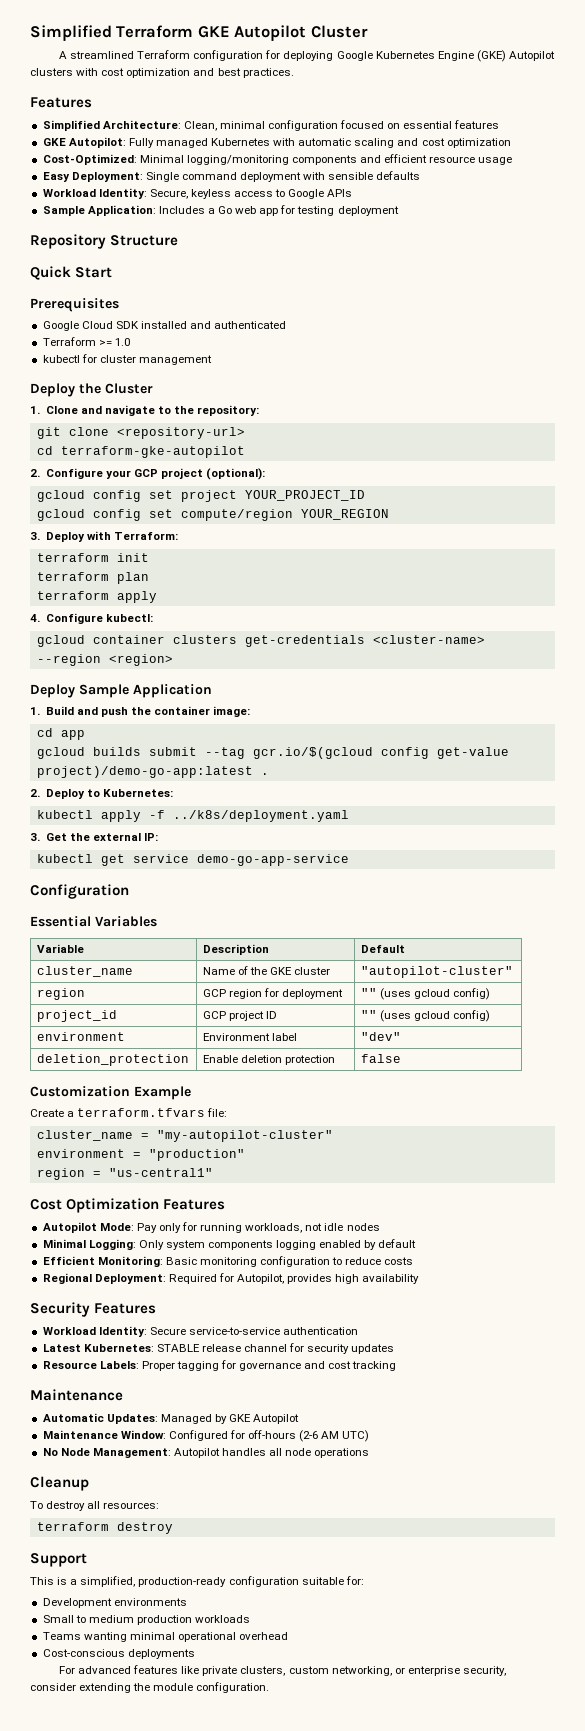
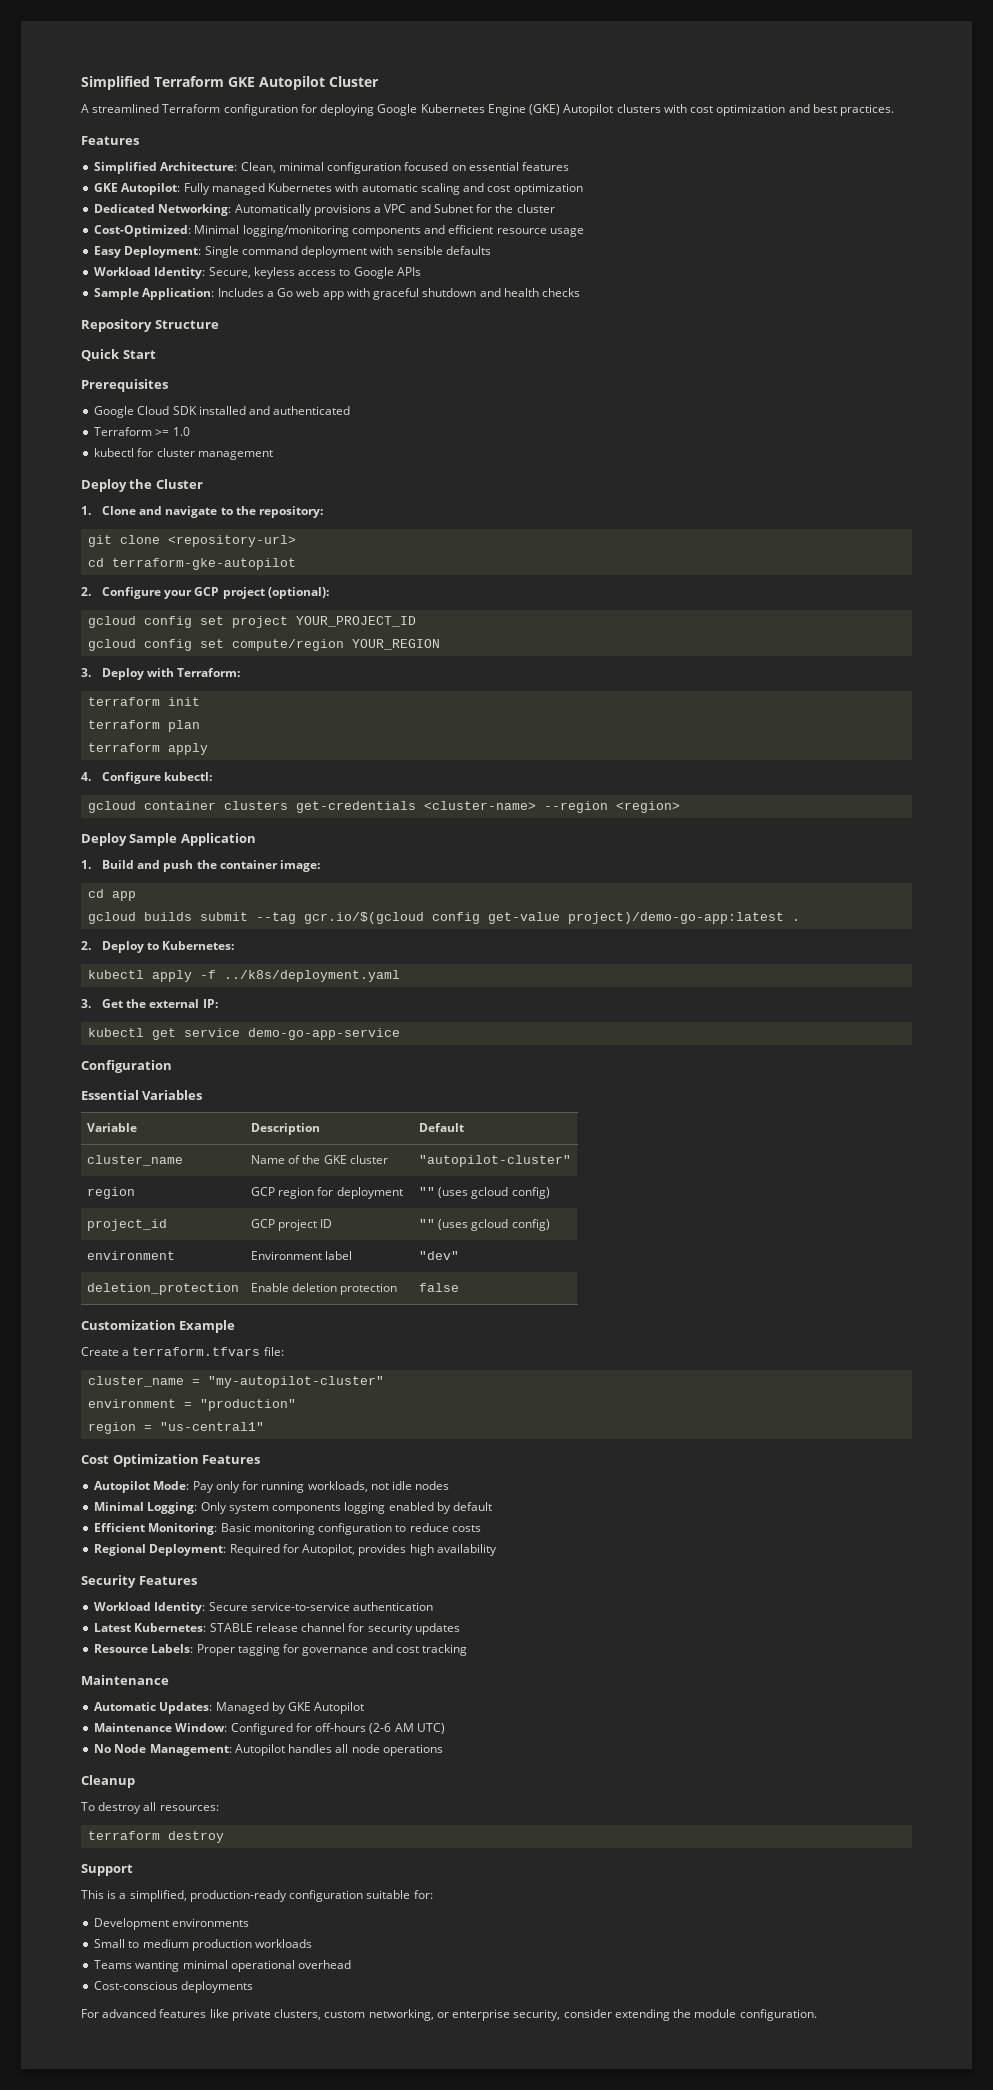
+ Dedicated Networking: Automatically provisions a VPC and Subnet for the cluster
- Sample Application: Includes a Go web app for testing deployment
+ Sample Application: Includes a Go web app with graceful shutdown and health checks

